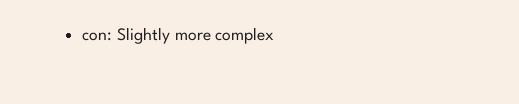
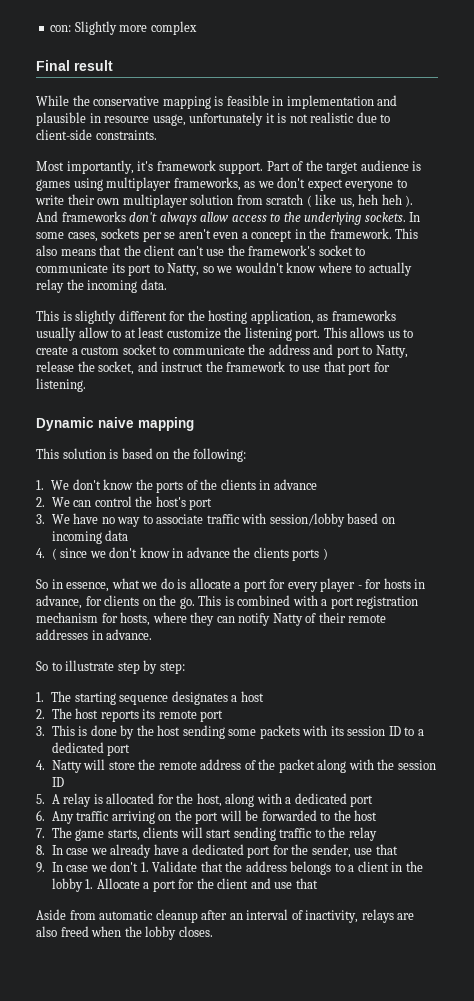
+ Final result
+ While the conservative mapping is feasible in implementation and plausible in resource usage, unfortunately it is not realistic due to client-side constraints.
+ Most importantly, it's framework support. Part of the target audience is games using multiplayer frameworks, as we don't expect everyone to write their own multiplayer solution from scratch ( like us, heh heh ). And frameworks don't always allow access to the underlying sockets. In some cases, sockets per se aren't even a concept in the framework. This also means that the client can't use the framework's socket to communicate its port to Natty, so we wouldn't know where to actually relay the incoming data.
+ This is slightly different for the hosting application, as frameworks usually allow to at least customize the listening port. This allows us to create a custom socket to communicate the address and port to Natty, release the socket, and instruct the framework to use that port for listening.
+ Dynamic naive mapping
+ This solution is based on the following:
+ 1. We don't know the ports of the clients in advance
+ 2. We can control the host's port
+ 3. We have no way to associate traffic with session/lobby based on incoming data
+ 4. ( since we don't know in advance the clients ports )
+ So in essence, what we do is allocate a port for every player - for hosts in advance, for clients on the go. This is combined with a port registration mechanism for hosts, where they can notify Natty of their remote addresses in advance.
+ So to illustrate step by step:
+ 1. The starting sequence designates a host
+ 2. The host reports its remote port
+ 3. This is done by the host sending some packets with its session ID to a dedicated port
+ 4. Natty will store the remote address of the packet along with the session ID
+ 5. A relay is allocated for the host, along with a dedicated port
+ 6. Any traffic arriving on the port will be forwarded to the host
+ 7. The game starts, clients will start sending traffic to the relay
+ 8. In case we already have a dedicated port for the sender, use that
+ 9. In case we don't 1. Validate that the address belongs to a client in the lobby 1. Allocate a port for the client and use that
+ Aside from automatic cleanup after an interval of inactivity, relays are also freed when the lobby closes.

